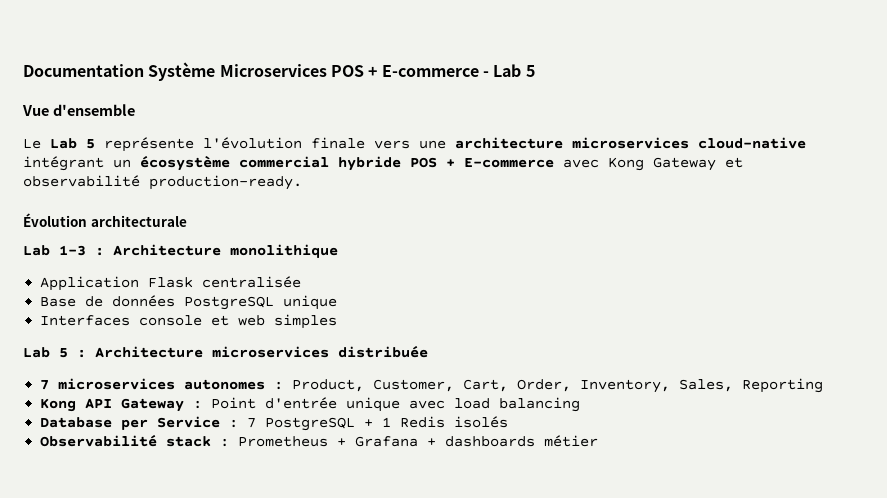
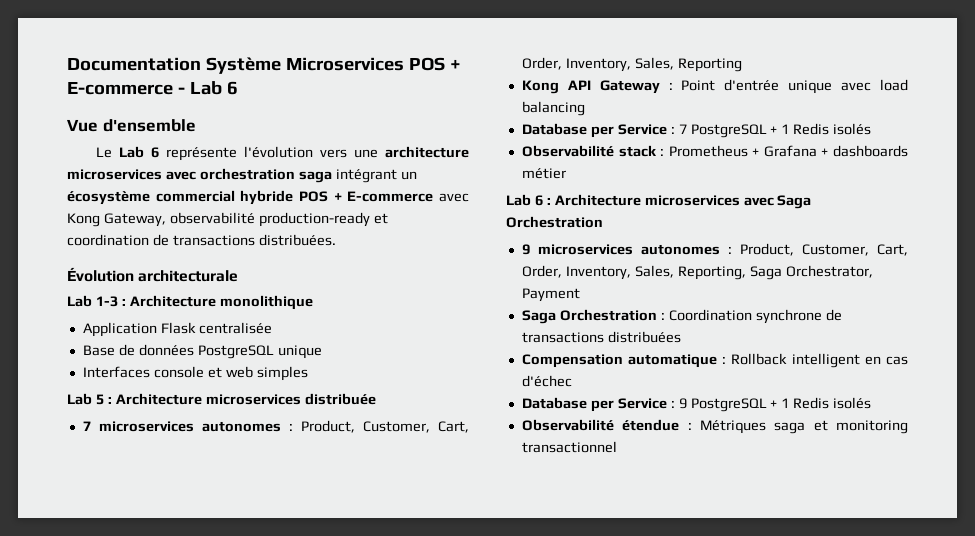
- Documentation Système Microservices POS + E-commerce - Lab 5
+ Documentation Système Microservices POS + E-commerce - Lab 6
- Le Lab 5 représente l'évolution finale vers une architecture microservices cloud-native intégrant un écosystème commercial hybride POS + E-commerce avec Kong Gateway et observabilité production-ready.
+ Le Lab 6 représente l'évolution vers une architecture microservices avec orchestration saga intégrant un écosystème commercial hybride POS + E-commerce avec Kong Gateway, observabilité production-ready et coordination de transactions distribuées.
+ Lab 6 : Architecture microservices avec Saga Orchestration
+ 9 microservices autonomes : Product, Customer, Cart, Order, Inventory, Sales, Reporting, Saga Orchestrator, Payment
+ Saga Orchestration : Coordination synchrone de transactions distribuées
+ Compensation automatique : Rollback intelligent en cas d'échec
+ Database per Service : 9 PostgreSQL + 1 Redis isolés
+ Observabilité étendue : Métriques saga et monitoring transactionnel

